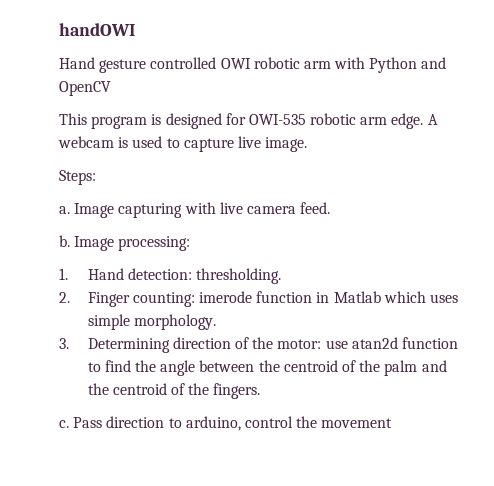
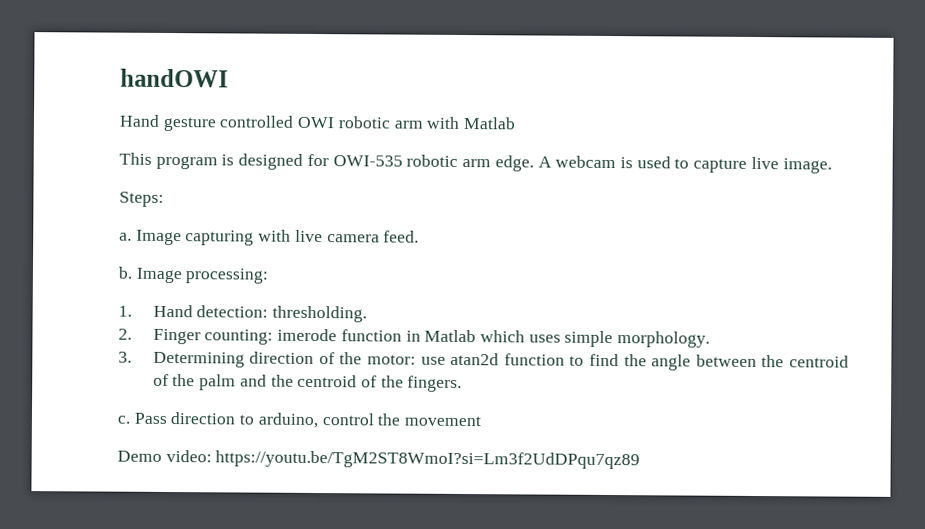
- Hand gesture controlled OWI robotic arm with Python and OpenCV
+ Hand gesture controlled OWI robotic arm with Matlab
+ Demo video: https://youtu.be/TgM2ST8WmoI?si=Lm3f2UdDPqu7qz89

